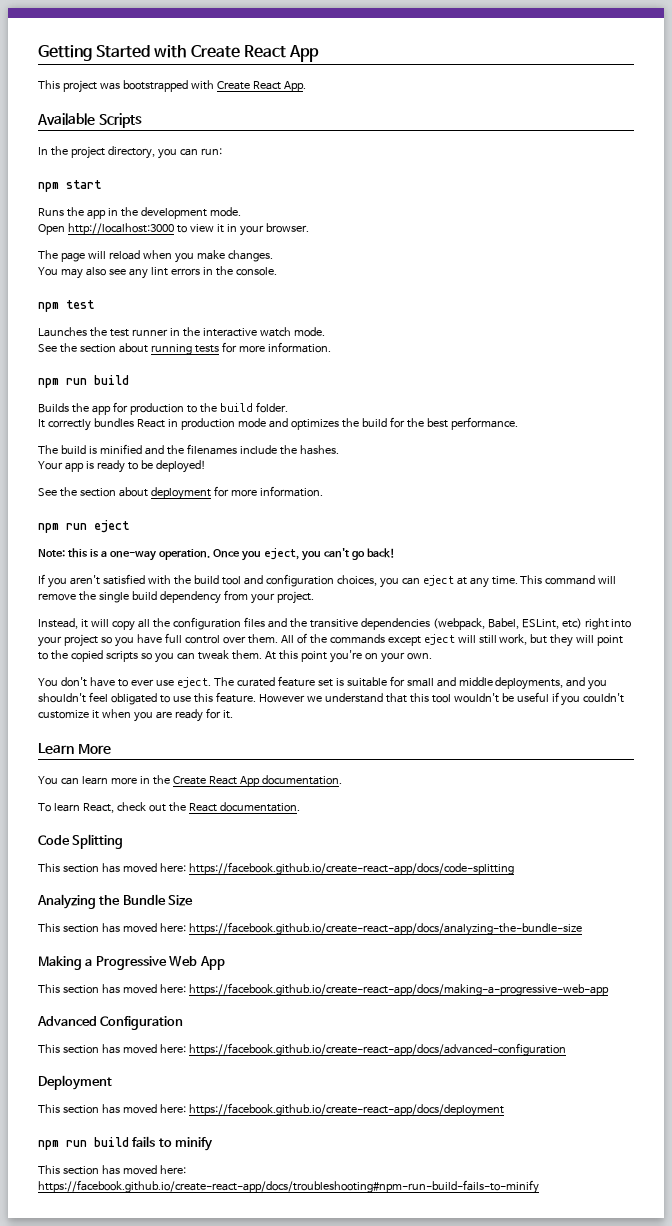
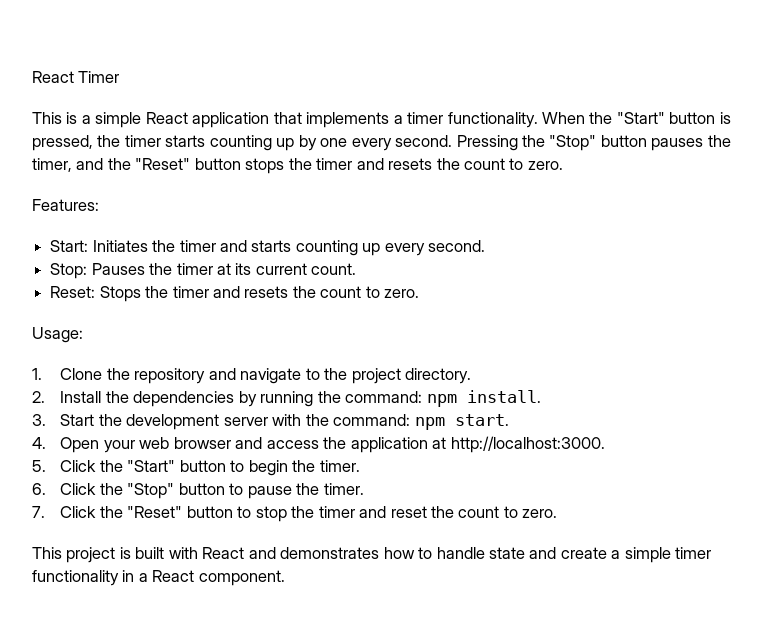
- Getting Started with Create React App
- This project was bootstrapped with Create React App.
- Available Scripts
- In the project directory, you can run:
- npm start
- Runs the app in the development mode.
- Open http://localhost:3000 to view it in your browser.
- The page will reload when you make changes.
- You may also see any lint errors in the console.
- npm test
- Launches the test runner in the interactive watch mode.
- See the section about running tests for more information.
- npm run build
- Builds the app for production to the build folder.
- It correctly bundles React in production mode and optimizes the build for the best performance.
- The build is minified and the filenames include the hashes.
- Your app is ready to be deployed!
- See the section about deployment for more information.
- npm run eject
- Note: this is a one-way operation. Once you eject, you can't go back!
- If you aren't satisfied with the build tool and configuration choices, you can eject at any time. This command will remove the single build dependency from your project.
- Instead, it will copy all the configuration files and the transitive dependencies (webpack, Babel, ESLint, etc) right into your project so you have full control over them. All of the commands except eject will still work, but they will point to the copied scripts so you can tweak them. At this point you're on your own.
- You don't have to ever use eject. The curated feature set is suitable for small and middle deployments, and you shouldn't feel obligated to use this feature. However we understand that this tool wouldn't be useful if you couldn't customize it when you are ready for it.
- Learn More
- You can learn more in the Create React App documentation.
- To learn React, check out the React documentation.
- Code Splitting
- This section has moved here: https://facebook.github.io/create-react-app/docs/code-splitting
- Analyzing the Bundle Size
- This section has moved here: https://facebook.github.io/create-react-app/docs/analyzing-the-bundle-size
- Making a Progressive Web App
- This section has moved here: https://facebook.github.io/create-react-app/docs/making-a-progressive-web-app
- Advanced Configuration
- This section has moved here: https://facebook.github.io/create-react-app/docs/advanced-configuration
- Deployment
- This section has moved here: https://facebook.github.io/create-react-app/docs/deployment
- npm run build fails to minify
- This section has moved here: https://facebook.github.io/create-react-app/docs/troubleshooting#npm-run-build-fails-to-minify
+ React Timer
+ This is a simple React application that implements a timer functionality. When the "Start" button is pressed, the timer starts counting up by one every second. Pressing the "Stop" button pauses the timer, and the "Reset" button stops the timer and resets the count to zero.
+ Features:
+ Start: Initiates the timer and starts counting up every second.
+ Stop: Pauses the timer at its current count.
+ Reset: Stops the timer and resets the count to zero.
+ Usage:
+ 1. Clone the repository and navigate to the project directory.
+ 2. Install the dependencies by running the command: npm install.
+ 3. Start the development server with the command: npm start.
+ 4. Open your web browser and access the application at http://localhost:3000.
+ 5. Click the "Start" button to begin the timer.
+ 6. Click the "Stop" button to pause the timer.
+ 7. Click the "Reset" button to stop the timer and reset the count to zero.
+ This project is built with React and demonstrates how to handle state and create a simple timer functionality in a React component.

